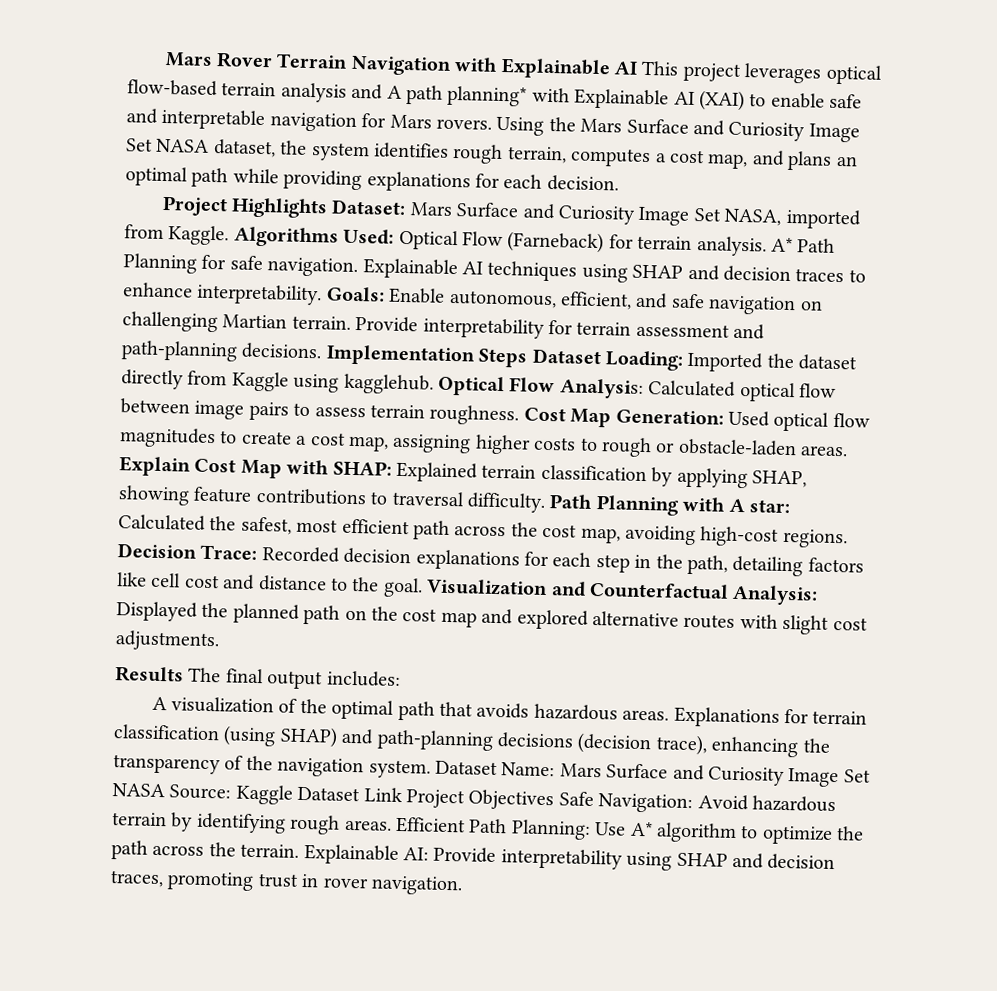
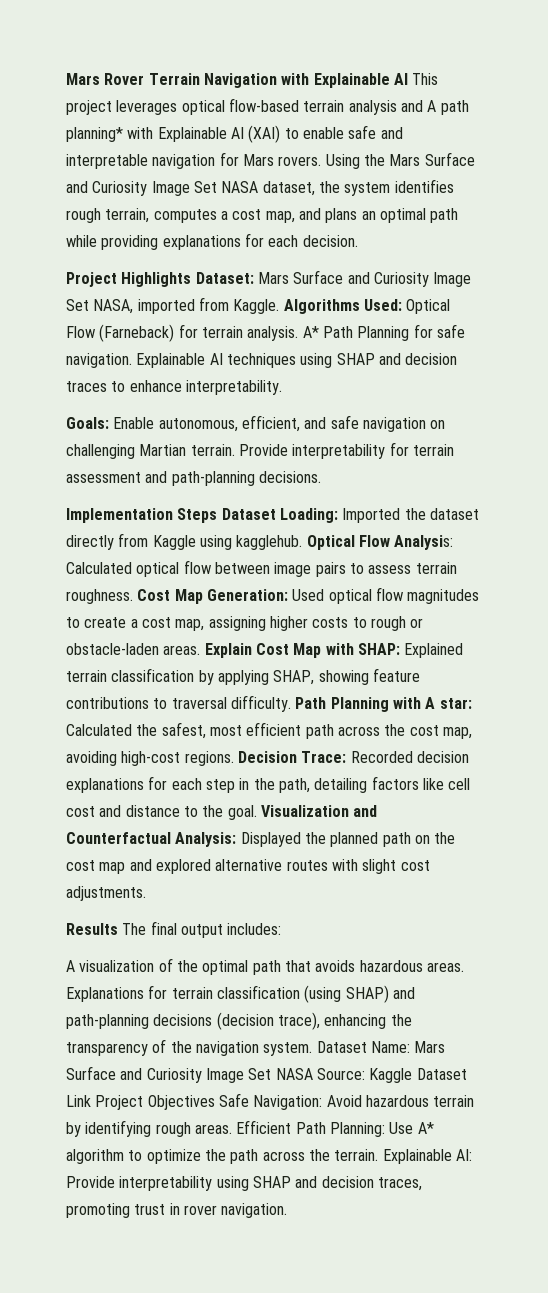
- Explainable AI techniques using SHAP and decision traces to enhance interpretability. Goals: Enable autonomous, efficient, and safe navigation on challenging Martian terrain.
+ Explainable AI techniques using SHAP and decision traces to enhance interpretability.
+ Goals: Enable autonomous, efficient, and safe navigation on challenging Martian terrain.
- Provide interpretability for terrain assessment and path-planning decisions. Implementation Steps Dataset Loading: Imported the dataset directly from Kaggle using kagglehub.
+ Provide interpretability for terrain assessment and path-planning decisions.
+ Implementation Steps Dataset Loading: Imported the dataset directly from Kaggle using kagglehub.

